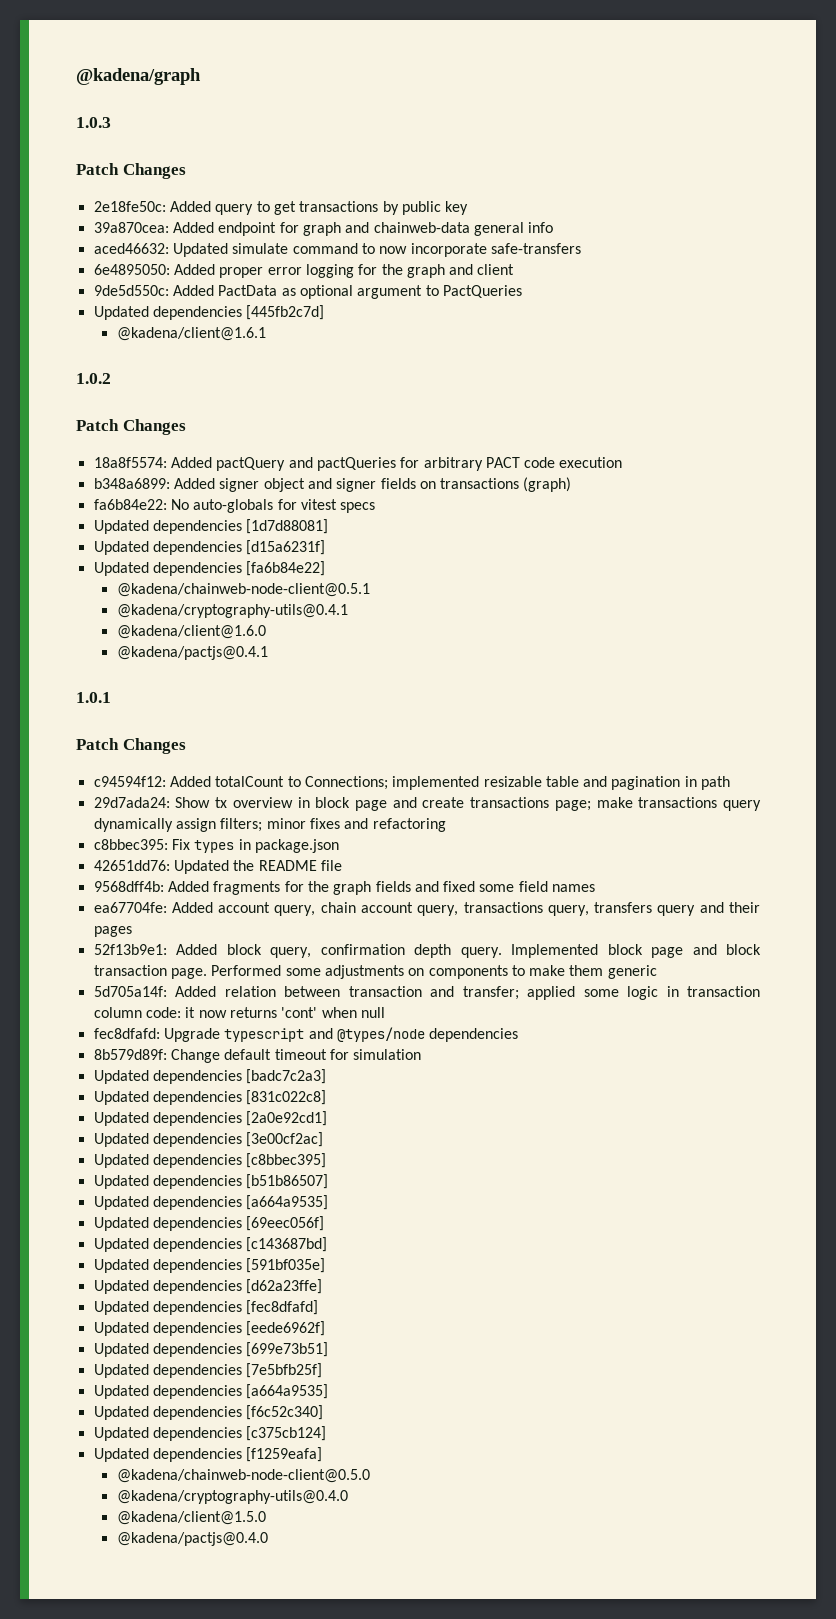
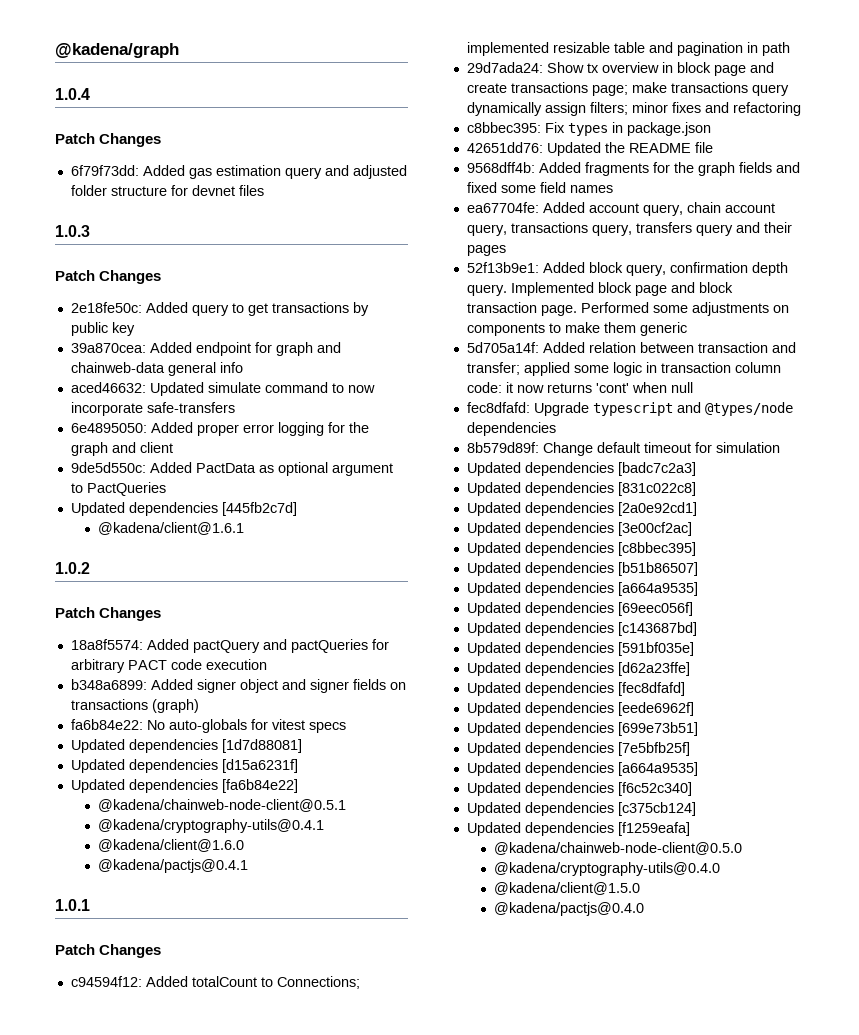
+ 1.0.4
+ Patch Changes
+ 6f79f73dd: Added gas estimation query and adjusted folder structure for devnet files

